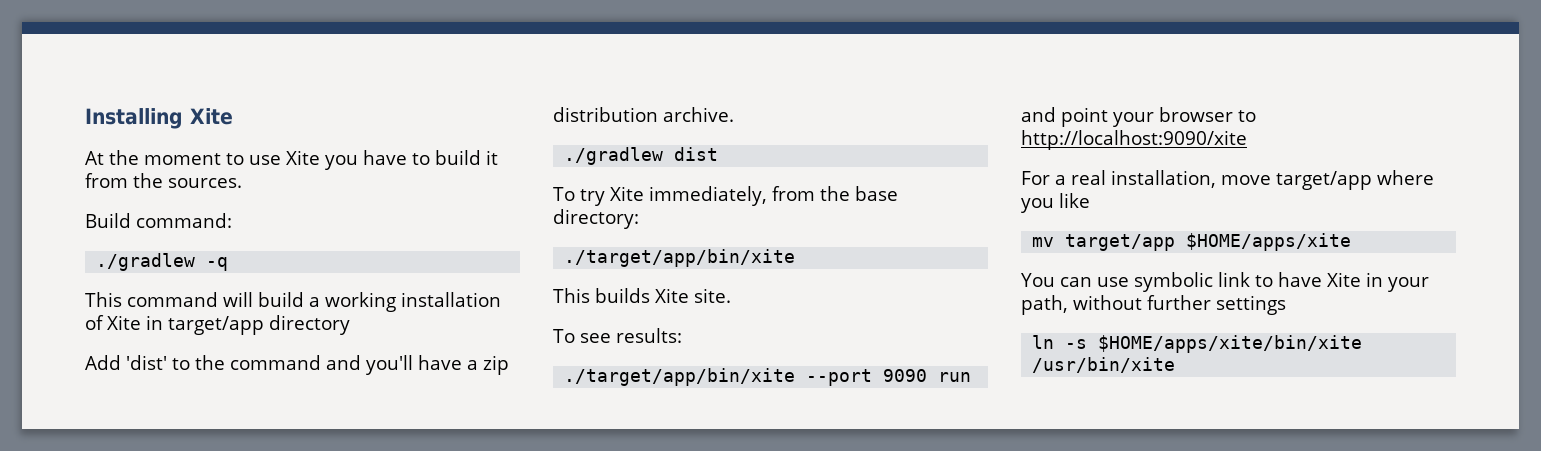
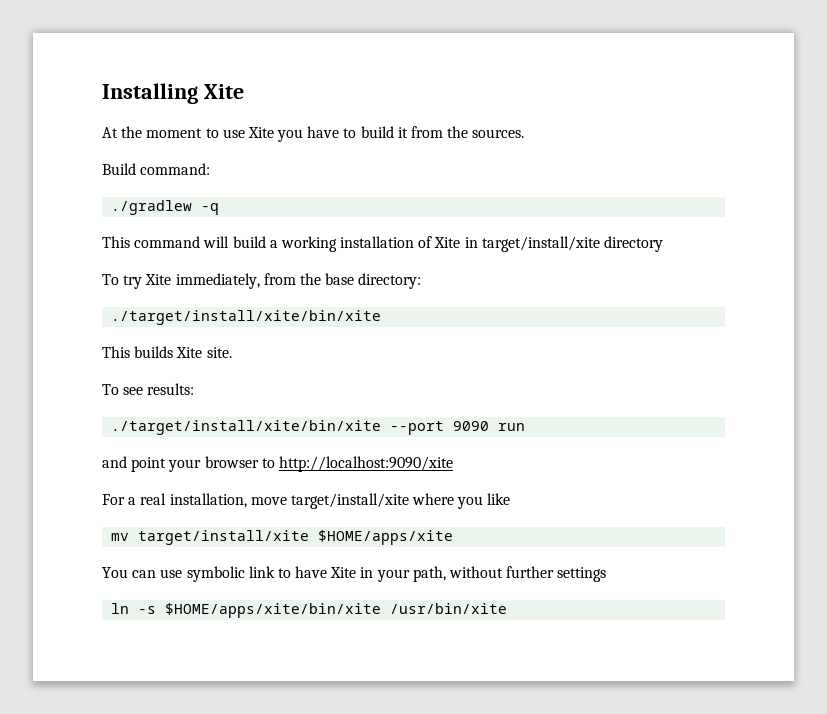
- This command will build a working installation of Xite in target/app directory
+ This command will build a working installation of Xite in target/install/xite directory
- Add 'dist' to the command and you'll have a zip distribution archive.
- ./gradlew dist
  To try Xite immediately, from the base directory:
- ./target/app/bin/xite
+ ./target/install/xite/bin/xite
- ./target/app/bin/xite --port 9090 run
+ ./target/install/xite/bin/xite --port 9090 run
- For a real installation, move target/app where you like
+ For a real installation, move target/install/xite where you like
- mv target/app $HOME/apps/xite
+ mv target/install/xite $HOME/apps/xite

